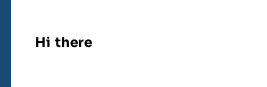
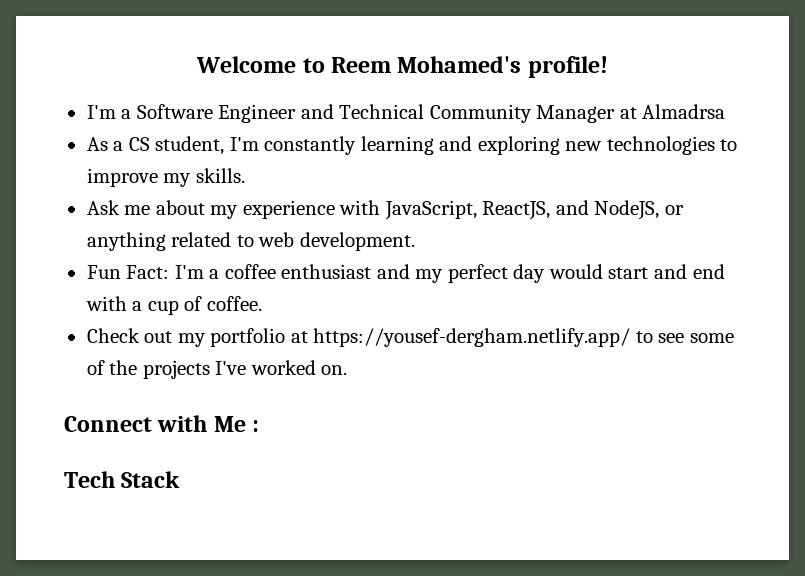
- Hi there
+ Welcome to Reem Mohamed's profile!
+ I'm a Software Engineer and Technical Community Manager at Almadrsa
+ As a CS student, I'm constantly learning and exploring new technologies to improve my skills.
+ Ask me about my experience with JavaScript, ReactJS, and NodeJS, or anything related to web development.
+ Fun Fact: I'm a coffee enthusiast and my perfect day would start and end with a cup of coffee.
+ Check out my portfolio at https://yousef-dergham.netlify.app/ to see some of the projects I've worked on.
+ Connect with Me :
+ Tech Stack

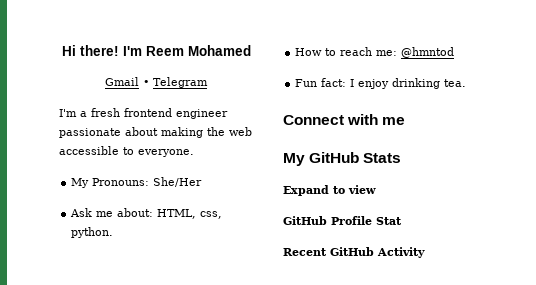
- Welcome to Reem Mohamed's profile!
- I'm a Software Engineer and Technical Community Manager at Almadrsa
- As a CS student, I'm constantly learning and exploring new technologies to improve my skills.
- Ask me about my experience with JavaScript, ReactJS, and NodeJS, or anything related to web development.
- Fun Fact: I'm a coffee enthusiast and my perfect day would start and end with a cup of coffee.
- Check out my portfolio at https://yousef-dergham.netlify.app/ to see some of the projects I've worked on.
- Connect with Me :
- Tech Stack
+ Hi there! I'm Reem Mohamed
+ Gmail • Telegram
+ I'm a fresh frontend engineer passionate about making the web accessible to everyone.
+ My Pronouns: She/Her
+ Ask me about: HTML, css, python.
+ How to reach me: @hmntod
+ Fun fact: I enjoy drinking tea.
+ Connect with me
+ My GitHub Stats
+ Expand to view
+ GitHub Profile Stat
+ Recent GitHub Activity

